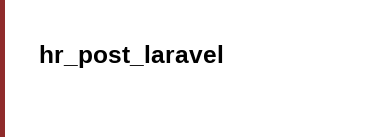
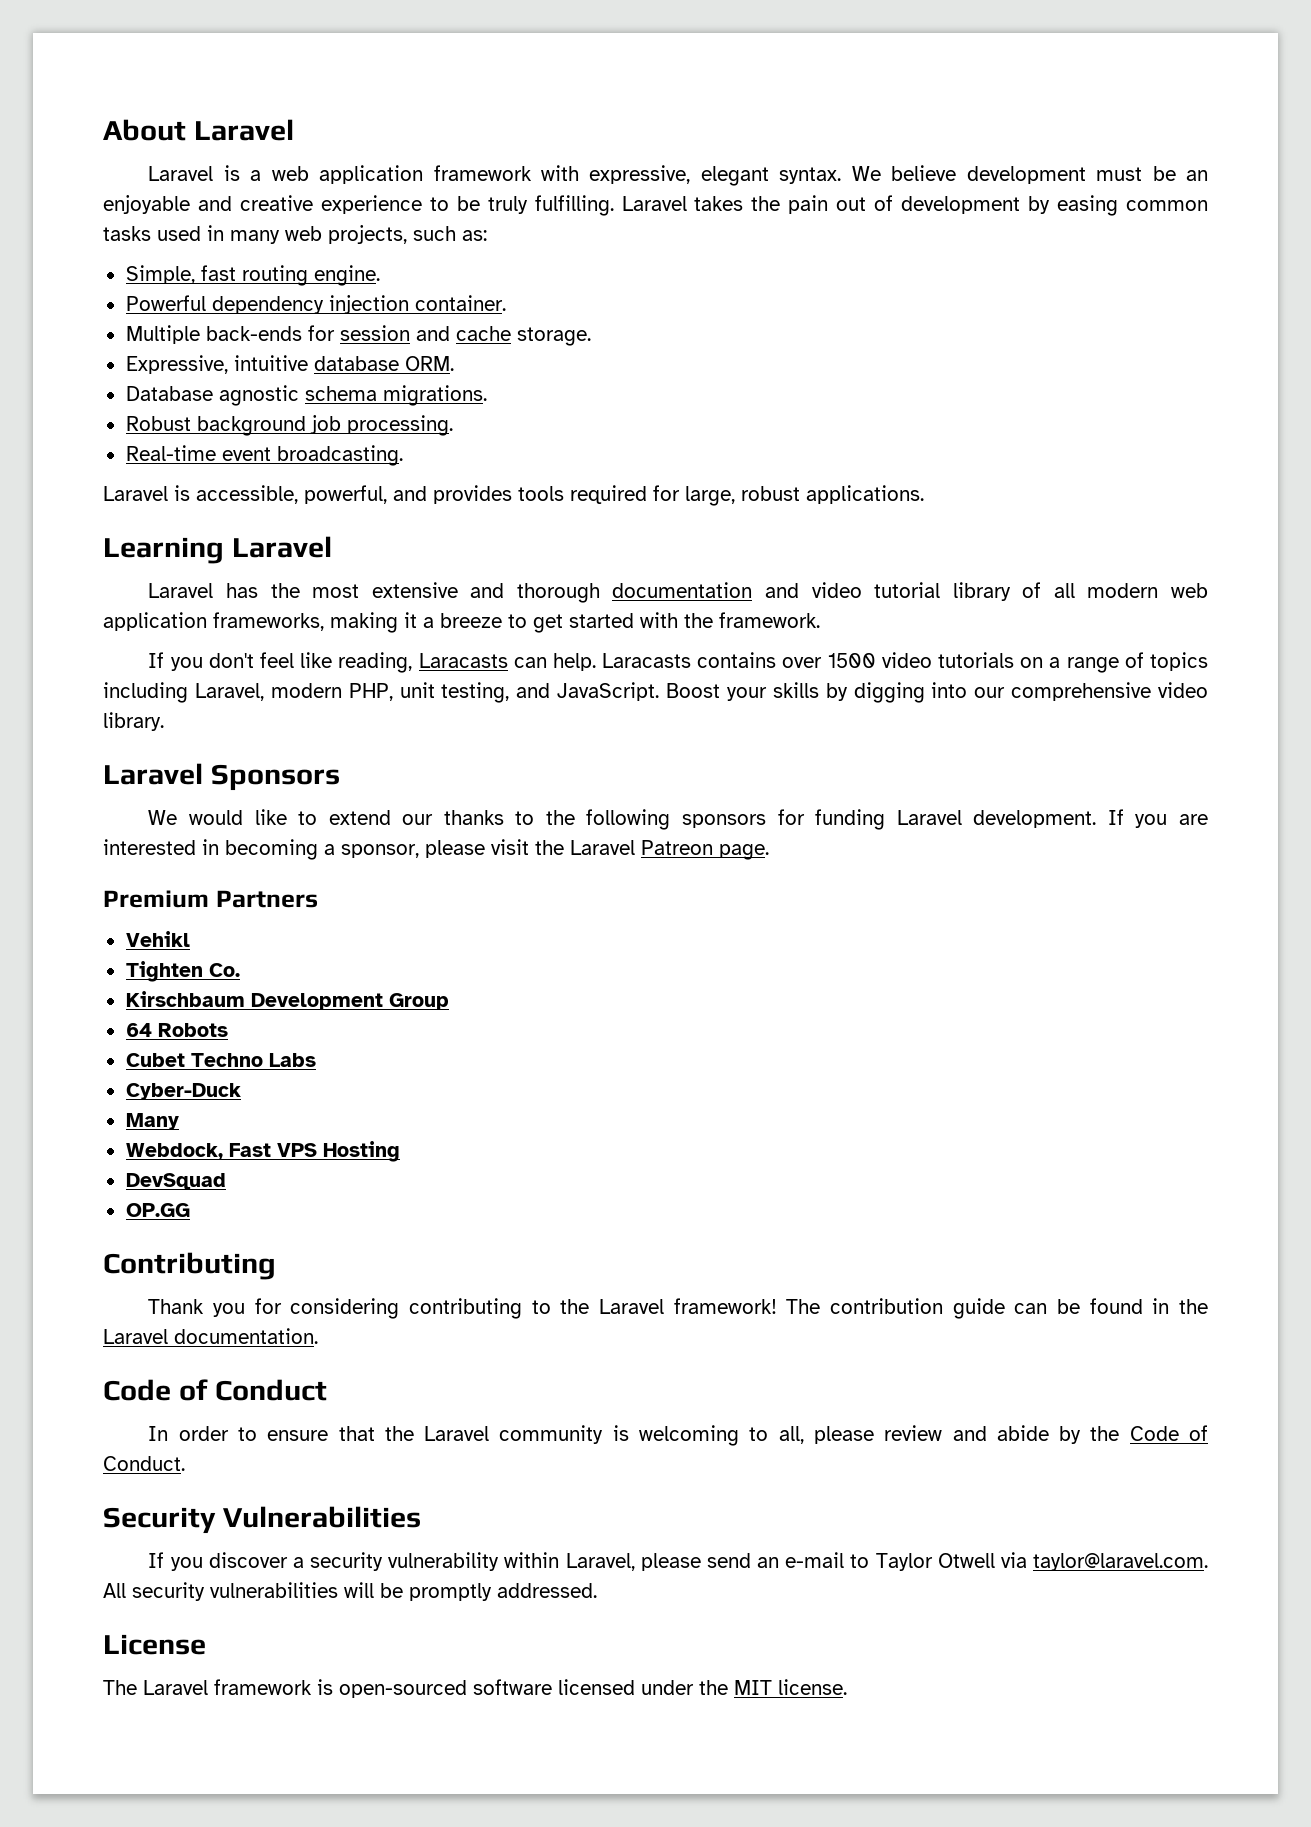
- hr_post_laravel
+ About Laravel
+ Laravel is a web application framework with expressive, elegant syntax. We believe development must be an enjoyable and creative experience to be truly fulfilling. Laravel takes the pain out of development by easing common tasks used in many web projects, such as:
+ Simple, fast routing engine.
+ Powerful dependency injection container.
+ Multiple back-ends for session and cache storage.
+ Expressive, intuitive database ORM.
+ Database agnostic schema migrations.
+ Robust background job processing.
+ Real-time event broadcasting.
+ Laravel is accessible, powerful, and provides tools required for large, robust applications.
+ Learning Laravel
+ Laravel has the most extensive and thorough documentation and video tutorial library of all modern web application frameworks, making it a breeze to get started with the framework.
+ If you don't feel like reading, Laracasts can help. Laracasts contains over 1500 video tutorials on a range of topics including Laravel, modern PHP, unit testing, and JavaScript. Boost your skills by digging into our comprehensive video library.
+ Laravel Sponsors
+ We would like to extend our thanks to the following sponsors for funding Laravel development. If you are interested in becoming a sponsor, please visit the Laravel Patreon page.
+ Premium Partners
+ Vehikl
+ Tighten Co.
+ Kirschbaum Development Group
+ 64 Robots
+ Cubet Techno Labs
+ Cyber-Duck
+ Many
+ Webdock, Fast VPS Hosting
+ DevSquad
+ OP.GG
+ Contributing
+ Thank you for considering contributing to the Laravel framework! The contribution guide can be found in the Laravel documentation.
+ Code of Conduct
+ In order to ensure that the Laravel community is welcoming to all, please review and abide by the Code of Conduct.
+ Security Vulnerabilities
+ If you discover a security vulnerability within Laravel, please send an e-mail to Taylor Otwell via taylor@laravel.com. All security vulnerabilities will be promptly addressed.
+ License
+ The Laravel framework is open-sourced software licensed under the MIT license.

